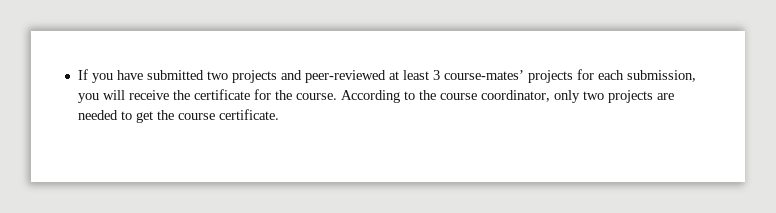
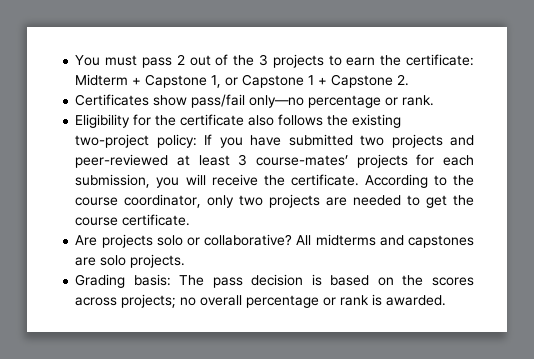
- If you have submitted two projects and peer-reviewed at least 3 course-mates’ projects for each submission, you will receive the certificate for the course.
+ You must pass 2 out of the 3 projects to earn the certificate: Midterm + Capstone 1, or Capstone 1 + Capstone 2.
+ Certificates show pass/fail only—no percentage or rank.
+ Eligibility for the certificate also follows the existing two-project policy: If you have submitted two projects and peer-reviewed at least 3 course-mates’ projects for each submission, you will receive the certificate.
+ Are projects solo or collaborative? All midterms and capstones are solo projects.
+ Grading basis: The pass decision is based on the scores across projects; no overall percentage or rank is awarded.

